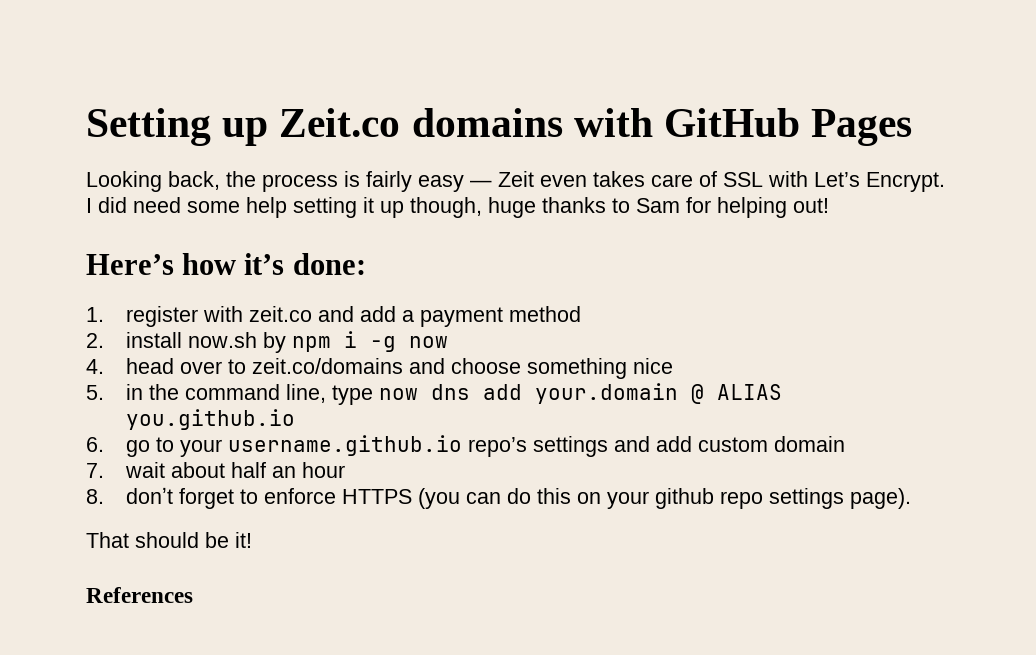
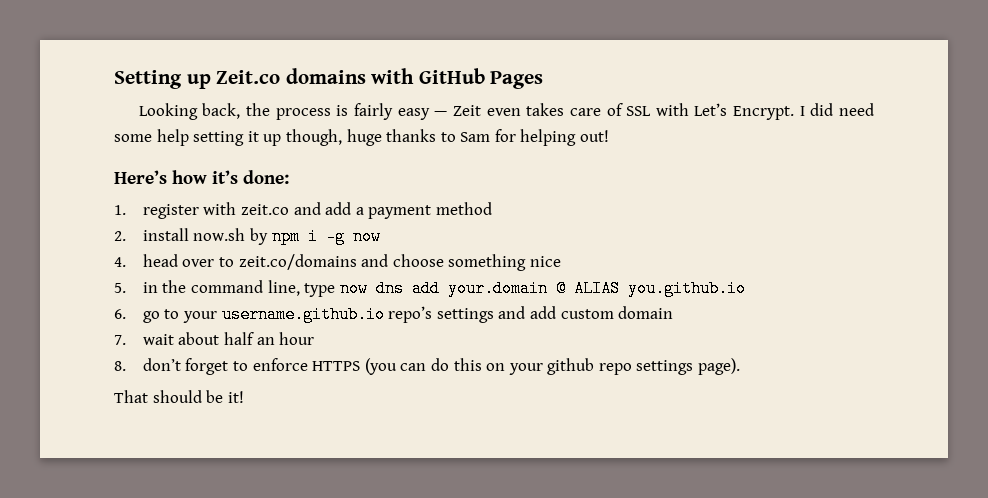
- References

